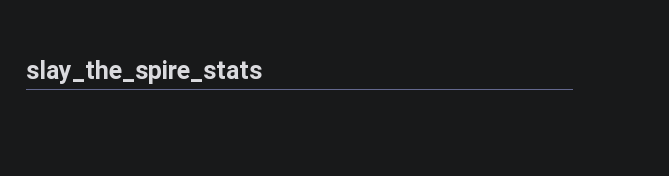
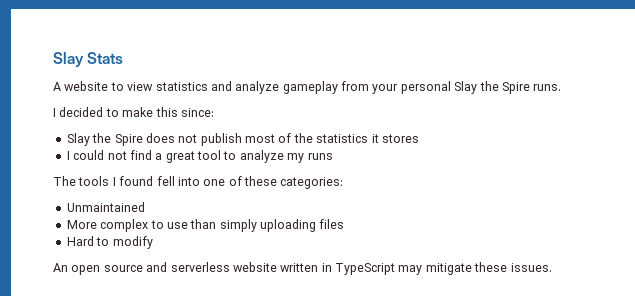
- slay_the_spire_stats
+ Slay Stats
+ A website to view statistics and analyze gameplay from your personal Slay the Spire runs.
+ I decided to make this since:
+ Slay the Spire does not publish most of the statistics it stores
+ I could not find a great tool to analyze my runs
+ The tools I found fell into one of these categories:
+ Unmaintained
+ More complex to use than simply uploading files
+ Hard to modify
+ An open source and serverless website written in TypeScript may mitigate these issues.

